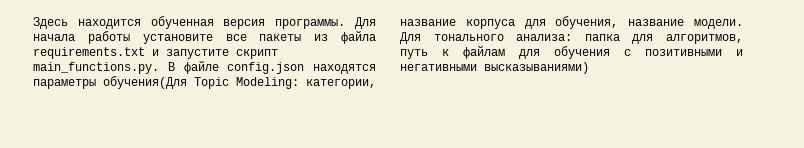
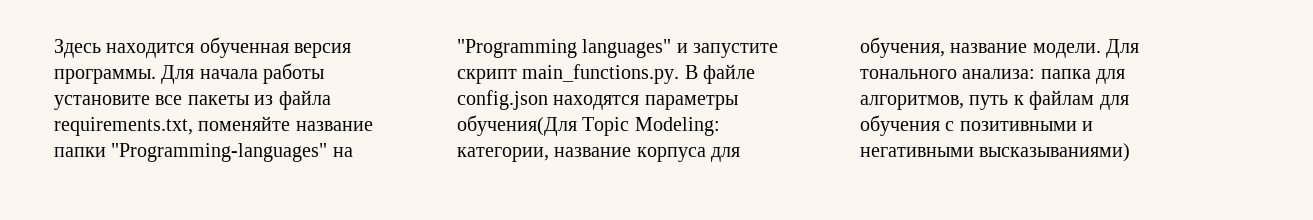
- Для начала работы установите все пакеты из файла requirements.txt и запустите скрипт main_functions.py. В файле config.json находятся параметры обучения(Для Topic Modeling: категории, название корпуса для обучения, название модели.
+ Для начала работы установите все пакеты из файла requirements.txt, поменяйте название папки "Programming-languages" на "Programming languages" и запустите скрипт main_functions.py. В файле config.json находятся параметры обучения(Для Topic Modeling: категории, название корпуса для обучения, название модели.

